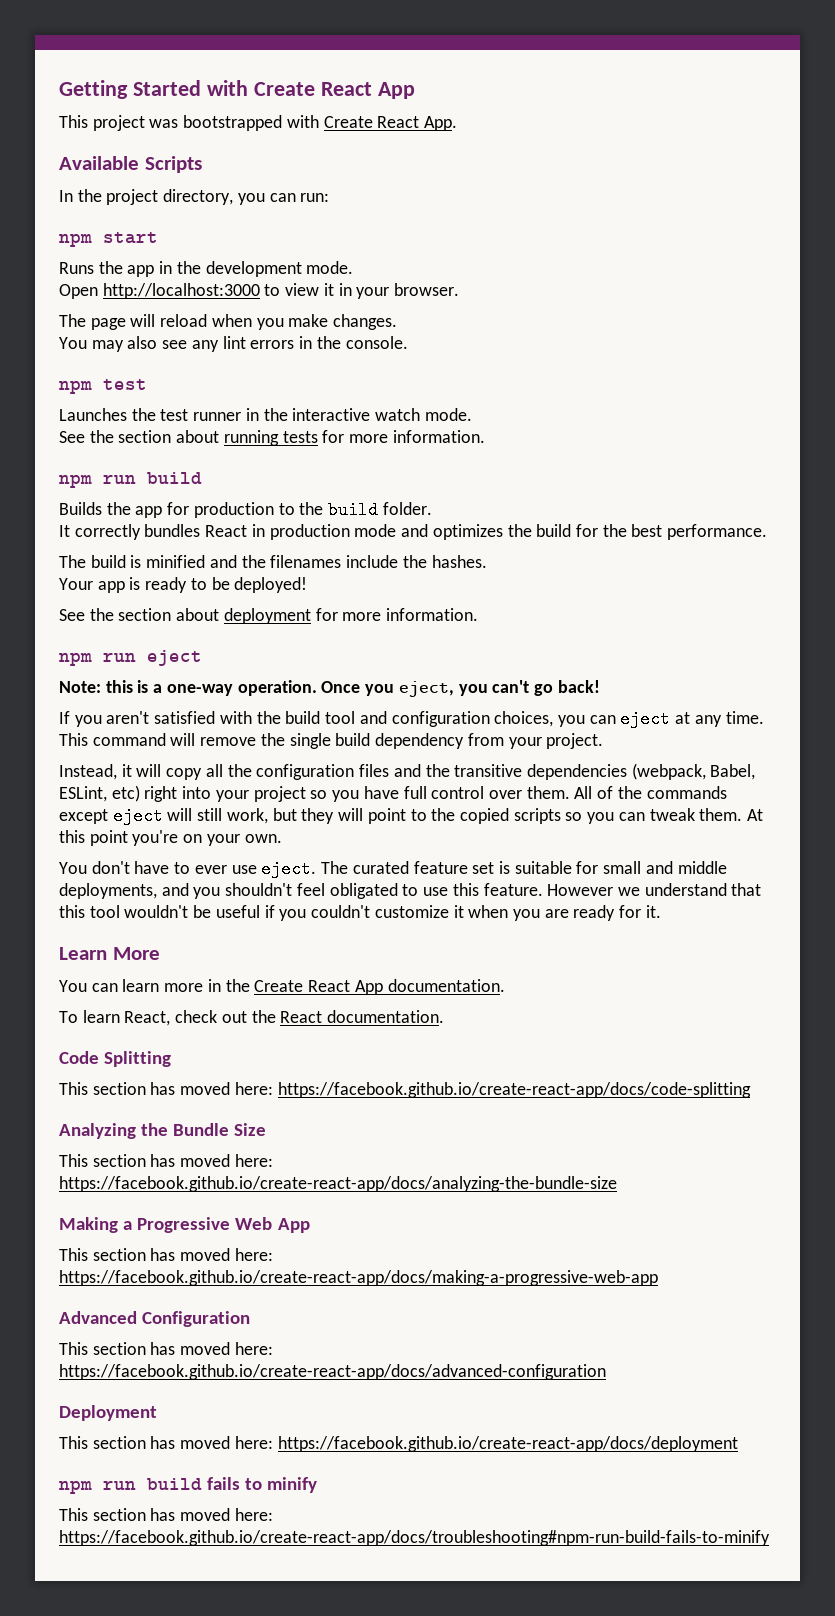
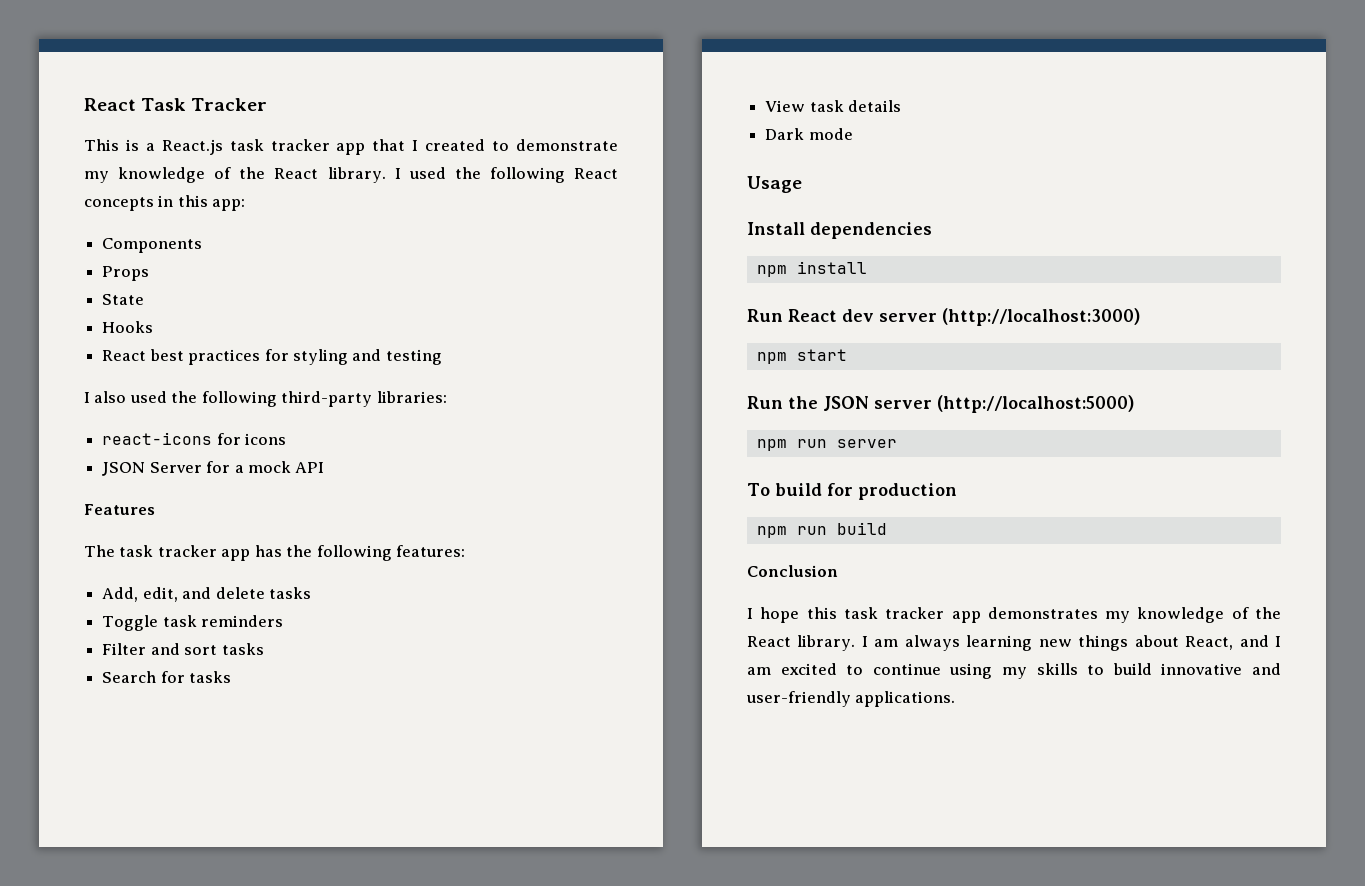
- Getting Started with Create React App
- This project was bootstrapped with Create React App.
- Available Scripts
- In the project directory, you can run:
+ React Task Tracker
+ This is a React.js task tracker app that I created to demonstrate my knowledge of the React library. I used the following React concepts in this app:
+ Components
+ Props
+ State
+ Hooks
+ React best practices for styling and testing
+ I also used the following third-party libraries:
+ react-icons for icons
+ JSON Server for a mock API
+ Features
+ The task tracker app has the following features:
+ Add, edit, and delete tasks
+ Toggle task reminders
+ Filter and sort tasks
+ Search for tasks
+ View task details
+ Dark mode
+ Usage
+ Install dependencies
+ npm install
+ Run React dev server (http://localhost:3000)
  npm start
- Runs the app in the development mode.
- Open http://localhost:3000 to view it in your browser.
- The page will reload when you make changes.
- You may also see any lint errors in the console.
- npm test
- Launches the test runner in the interactive watch mode.
- See the section about running tests for more information.
+ Run the JSON server (http://localhost:5000)
+ npm run server
+ To build for production
  npm run build
- Builds the app for production to the build folder.
- It correctly bundles React in production mode and optimizes the build for the best performance.
- The build is minified and the filenames include the hashes.
- Your app is ready to be deployed!
- See the section about deployment for more information.
- npm run eject
- Note: this is a one-way operation. Once you eject, you can't go back!
- If you aren't satisfied with the build tool and configuration choices, you can eject at any time. This command will remove the single build dependency from your project.
- Instead, it will copy all the configuration files and the transitive dependencies (webpack, Babel, ESLint, etc) right into your project so you have full control over them. All of the commands except eject will still work, but they will point to the copied scripts so you can tweak them. At this point you're on your own.
- You don't have to ever use eject. The curated feature set is suitable for small and middle deployments, and you shouldn't feel obligated to use this feature. However we understand that this tool wouldn't be useful if you couldn't customize it when you are ready for it.
- Learn More
- You can learn more in the Create React App documentation.
- To learn React, check out the React documentation.
- Code Splitting
- This section has moved here: https://facebook.github.io/create-react-app/docs/code-splitting
- Analyzing the Bundle Size
- This section has moved here: https://facebook.github.io/create-react-app/docs/analyzing-the-bundle-size
- Making a Progressive Web App
- This section has moved here: https://facebook.github.io/create-react-app/docs/making-a-progressive-web-app
- Advanced Configuration
- This section has moved here: https://facebook.github.io/create-react-app/docs/advanced-configuration
- Deployment
- This section has moved here: https://facebook.github.io/create-react-app/docs/deployment
- npm run build fails to minify
- This section has moved here: https://facebook.github.io/create-react-app/docs/troubleshooting#npm-run-build-fails-to-minify
+ Conclusion
+ I hope this task tracker app demonstrates my knowledge of the React library. I am always learning new things about React, and I am excited to continue using my skills to build innovative and user-friendly applications.

